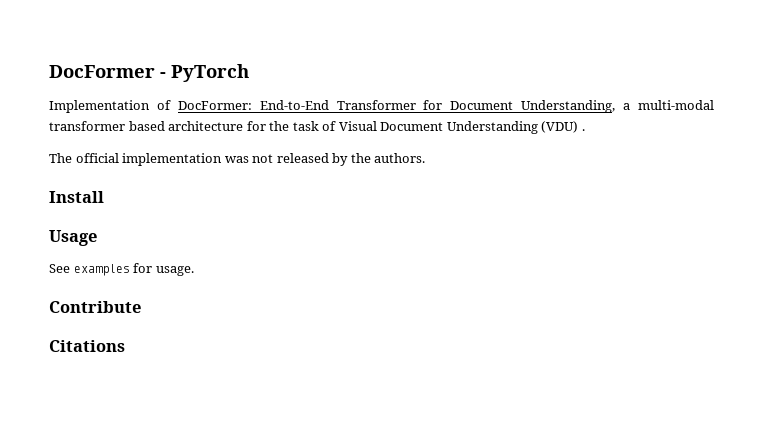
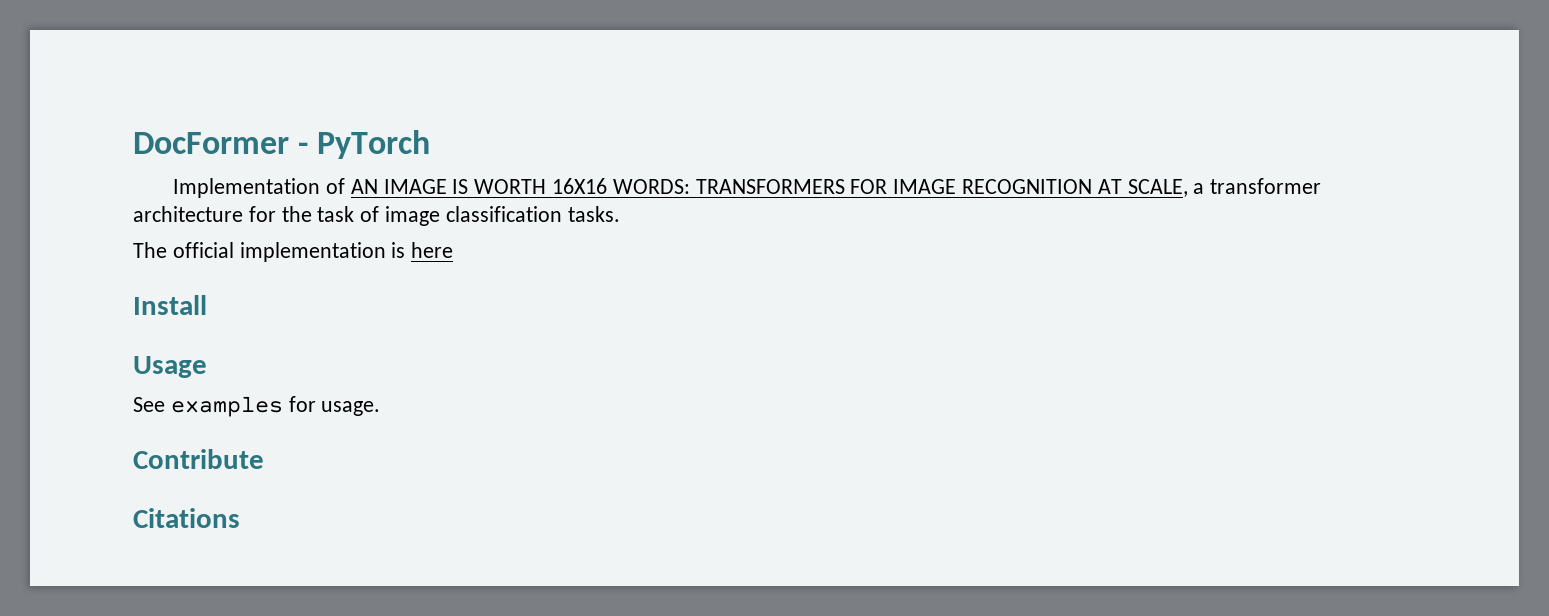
- Implementation of DocFormer: End-to-End Transformer for Document Understanding, a multi-modal transformer based architecture for the task of Visual Document Understanding (VDU) .
- The official implementation was not released by the authors.
+ Implementation of AN IMAGE IS WORTH 16X16 WORDS: TRANSFORMERS FOR IMAGE RECOGNITION AT SCALE, a transformer architecture for the task of image classification tasks.
+ The official implementation is here

